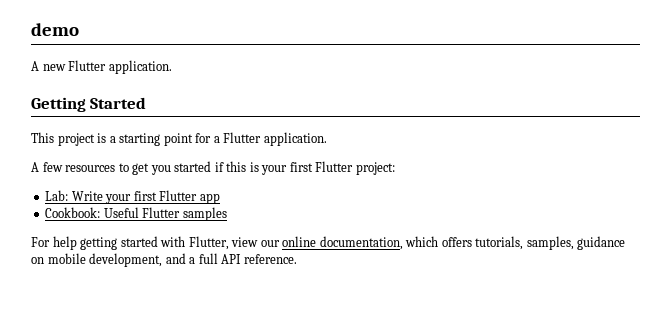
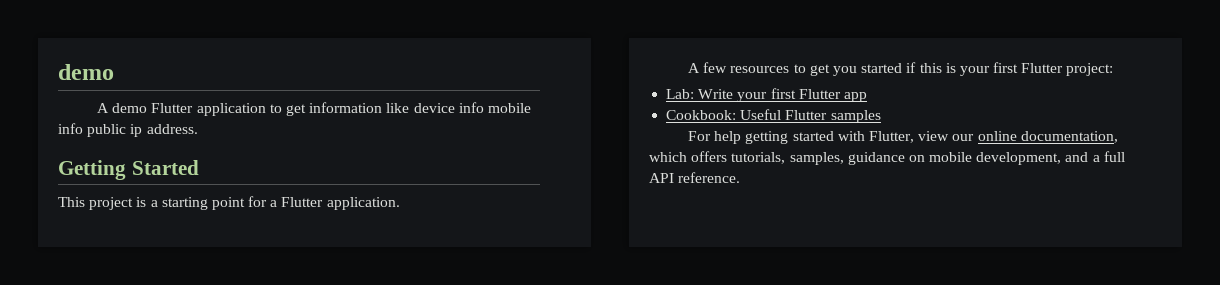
- A new Flutter application.
+ A demo Flutter application to get information like device info mobile info public ip address.

